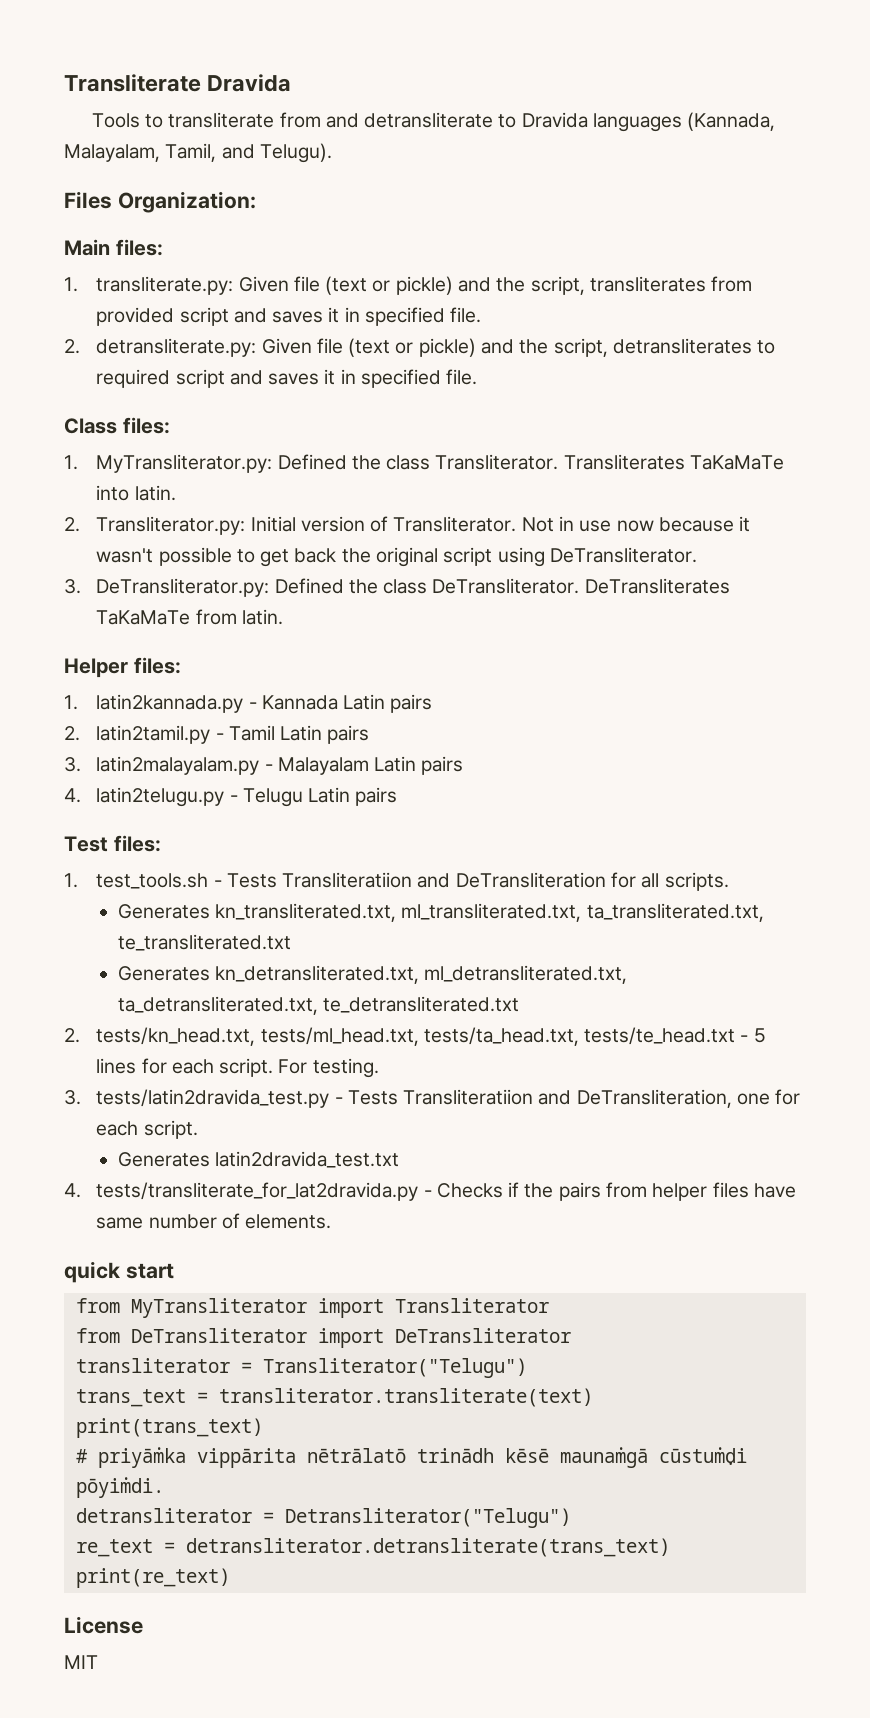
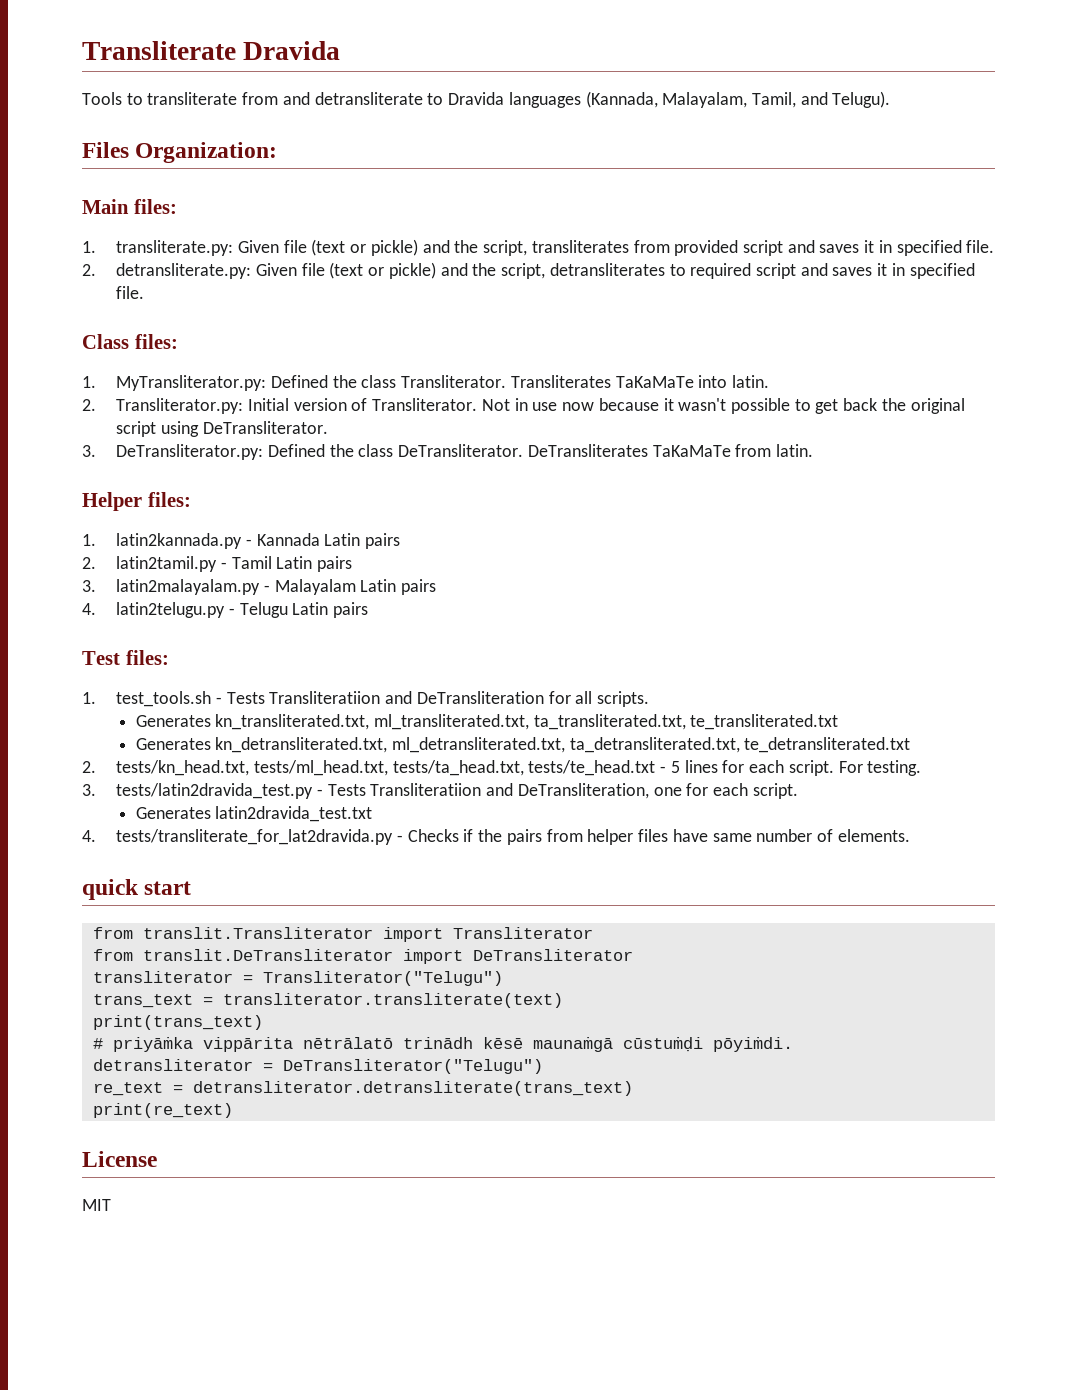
- from MyTransliterator import Transliterator
+ from translit.Transliterator import Transliterator
- from DeTransliterator import DeTransliterator
+ from translit.DeTransliterator import DeTransliterator
- detransliterator = Detransliterator("Telugu")
+ detransliterator = DeTransliterator("Telugu")

